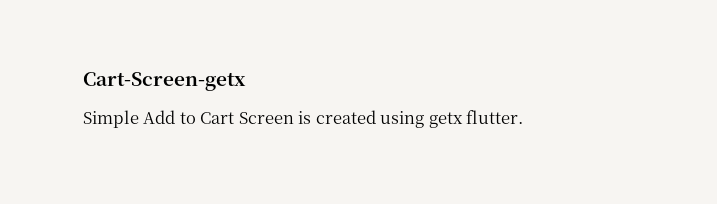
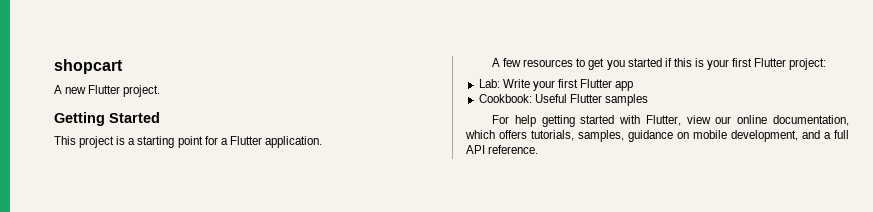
- Cart-Screen-getx
- Simple Add to Cart Screen is created using getx flutter.
+ shopcart
+ A new Flutter project.
+ Getting Started
+ This project is a starting point for a Flutter application.
+ A few resources to get you started if this is your first Flutter project:
+ Lab: Write your first Flutter app
+ Cookbook: Useful Flutter samples
+ For help getting started with Flutter, view our online documentation, which offers tutorials, samples, guidance on mobile development, and a full API reference.

